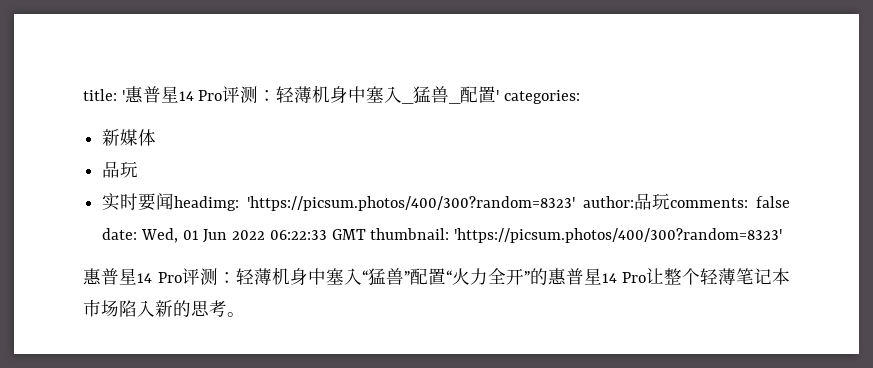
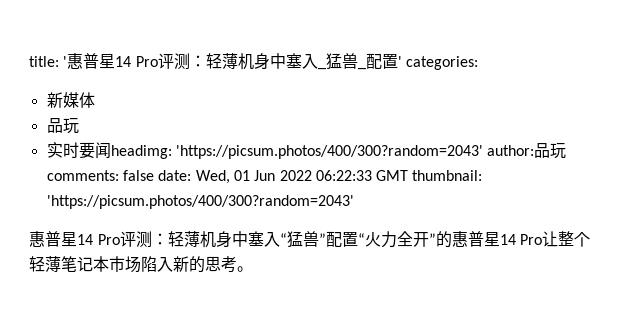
- 实时要闻headimg: 'https://picsum.photos/400/300?random=8323' author:品玩comments: false date: Wed, 01 Jun 2022 06:22:33 GMT thumbnail: 'https://picsum.photos/400/300?random=8323'
+ 实时要闻headimg: 'https://picsum.photos/400/300?random=2043' author:品玩comments: false date: Wed, 01 Jun 2022 06:22:33 GMT thumbnail: 'https://picsum.photos/400/300?random=2043'

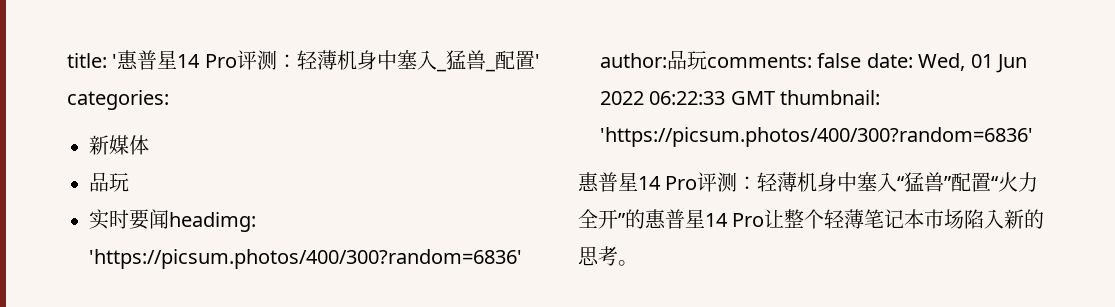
- 实时要闻headimg: 'https://picsum.photos/400/300?random=2043' author:品玩comments: false date: Wed, 01 Jun 2022 06:22:33 GMT thumbnail: 'https://picsum.photos/400/300?random=2043'
+ 实时要闻headimg: 'https://picsum.photos/400/300?random=6836' author:品玩comments: false date: Wed, 01 Jun 2022 06:22:33 GMT thumbnail: 'https://picsum.photos/400/300?random=6836'

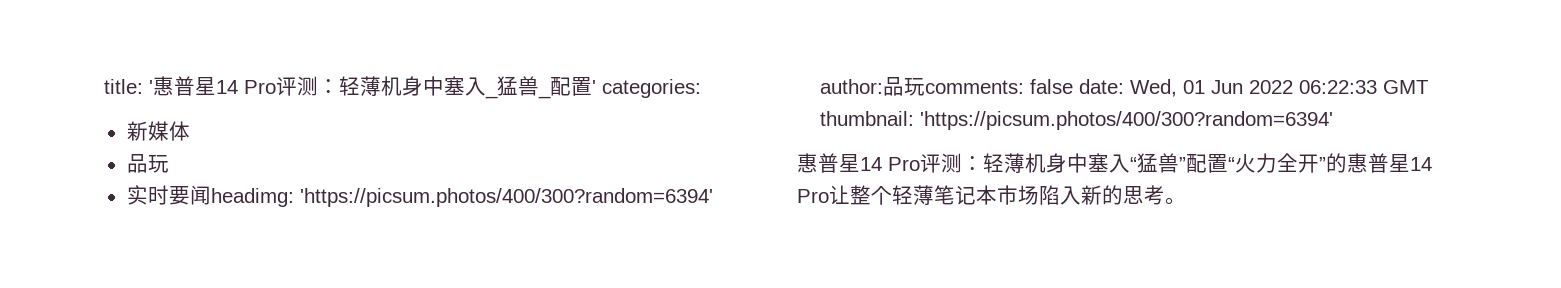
- 实时要闻headimg: 'https://picsum.photos/400/300?random=6836' author:品玩comments: false date: Wed, 01 Jun 2022 06:22:33 GMT thumbnail: 'https://picsum.photos/400/300?random=6836'
+ 实时要闻headimg: 'https://picsum.photos/400/300?random=6394' author:品玩comments: false date: Wed, 01 Jun 2022 06:22:33 GMT thumbnail: 'https://picsum.photos/400/300?random=6394'

